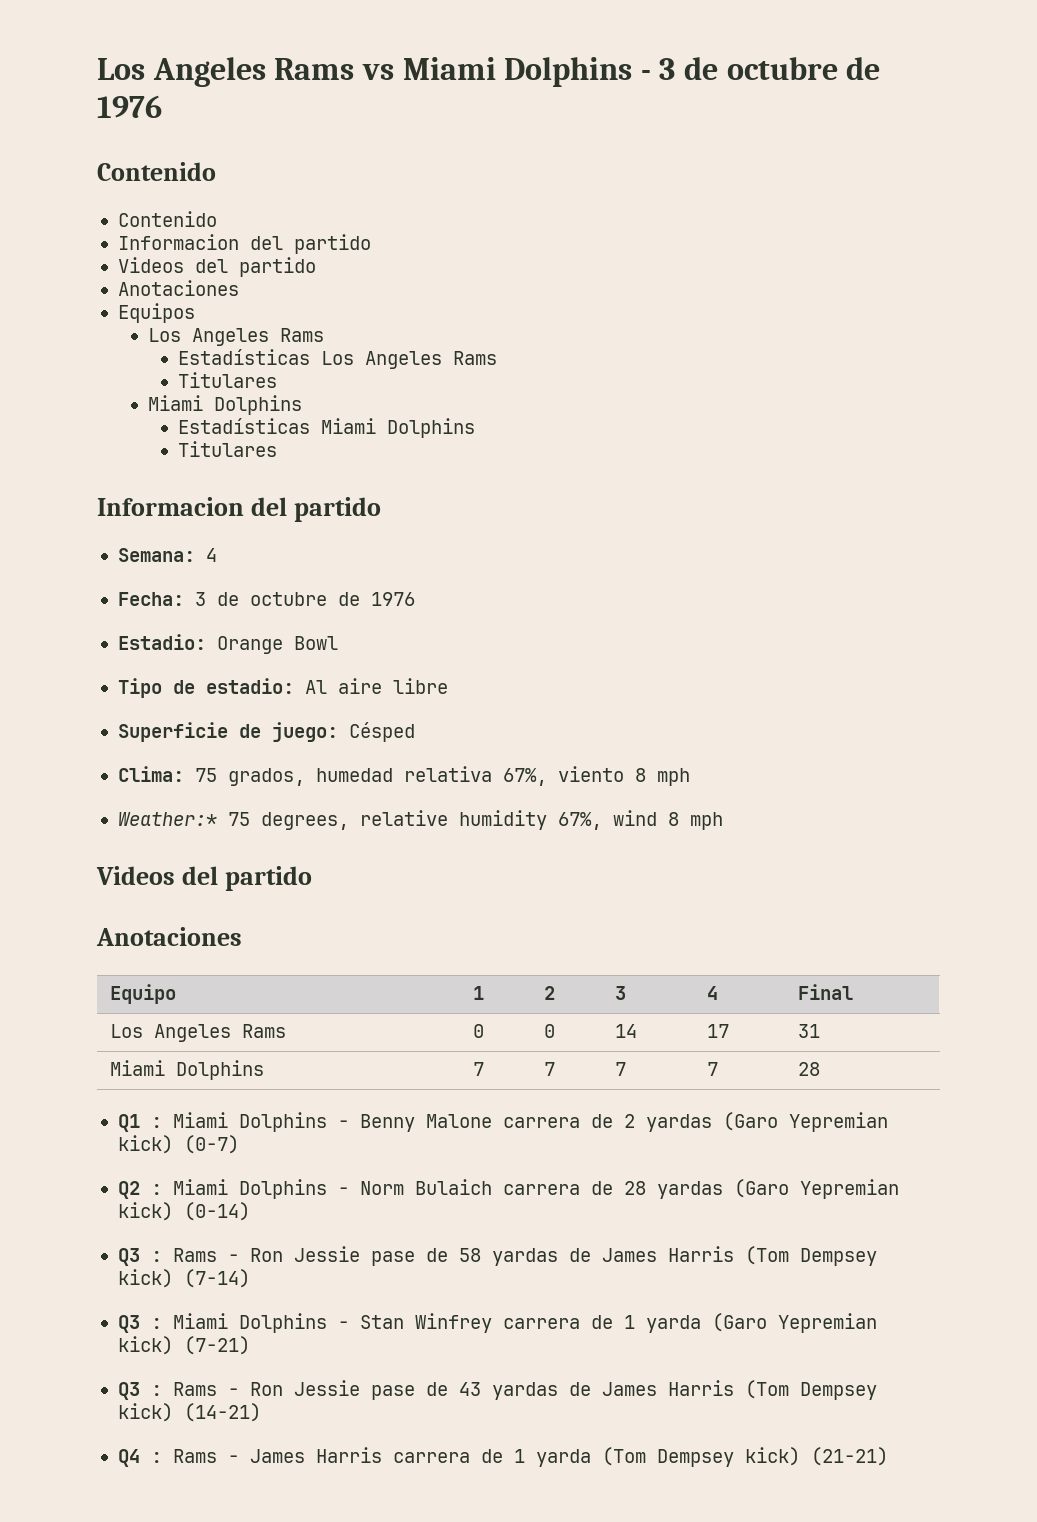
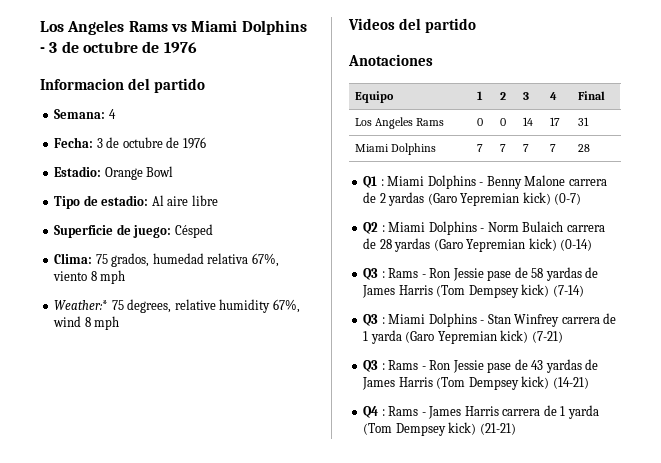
  Los Angeles Rams vs Miami Dolphins - 3 de octubre de 1976
- Contenido
- Contenido
- Informacion del partido
- Videos del partido
- Anotaciones
- Equipos
- Los Angeles Rams
- Estadísticas Los Angeles Rams
- Titulares
- Miami Dolphins
- Estadísticas Miami Dolphins
- Titulares

